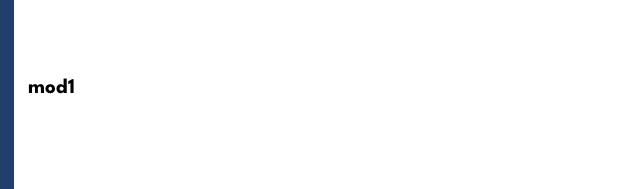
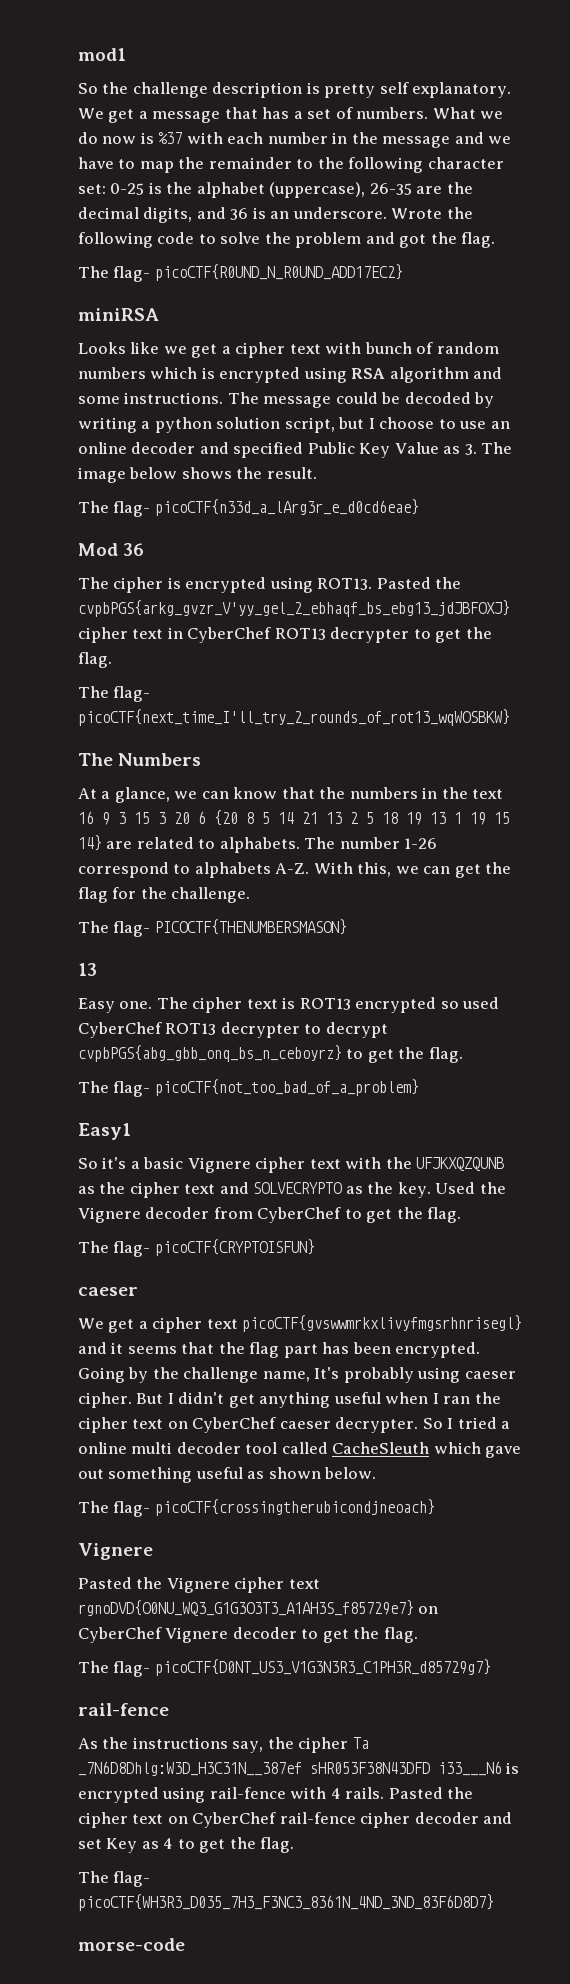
+ So the challenge description is pretty self explanatory. We get a message that has a set of numbers. What we do now is %37 with each number in the message and we have to map the remainder to the following character set: 0-25 is the alphabet (uppercase), 26-35 are the decimal digits, and 36 is an underscore. Wrote the following code to solve the problem and got the flag.
+ The flag- picoCTF{R0UND_N_R0UND_ADD17EC2}
+ miniRSA
+ Looks like we get a cipher text with bunch of random numbers which is encrypted using RSA algorithm and some instructions. The message could be decoded by writing a python solution script, but I choose to use an online decoder and specified Public Key Value as 3. The image below shows the result.
+ The flag- picoCTF{n33d_a_lArg3r_e_d0cd6eae}
+ Mod 36
+ The cipher is encrypted using ROT13. Pasted the cvpbPGS{arkg_gvzr_V'yy_gel_2_ebhaqf_bs_ebg13_jdJBFOXJ} cipher text in CyberChef ROT13 decrypter to get the flag.
+ The flag- picoCTF{next_time_I'll_try_2_rounds_of_rot13_wqWOSBKW}
+ The Numbers
+ At a glance, we can know that the numbers in the text 16 9 3 15 3 20 6 {20 8 5 14 21 13 2 5 18 19 13 1 19 15 14} are related to alphabets. The number 1-26 correspond to alphabets A-Z. With this, we can get the flag for the challenge.
+ The flag- PICOCTF{THENUMBERSMASON}
+ 13
+ Easy one. The cipher text is ROT13 encrypted so used CyberChef ROT13 decrypter to decrypt cvpbPGS{abg_gbb_onq_bs_n_ceboyrz} to get the flag.
+ The flag- picoCTF{not_too_bad_of_a_problem}
+ Easy1
+ So it's a basic Vignere cipher text with the UFJKXQZQUNB as the cipher text and SOLVECRYPTO as the key. Used the Vignere decoder from CyberChef to get the flag.
+ The flag- picoCTF{CRYPTOISFUN}
+ caeser
+ We get a cipher text picoCTF{gvswwmrkxlivyfmgsrhnrisegl} and it seems that the flag part has been encrypted. Going by the challenge name, It's probably using caeser cipher. But I didn't get anything useful when I ran the cipher text on CyberChef caeser decrypter. So I tried a online multi decoder tool called CacheSleuth which gave out something useful as shown below.
+ The flag- picoCTF{crossingtherubicondjneoach}
+ Vignere
+ Pasted the Vignere cipher text rgnoDVD{O0NU_WQ3_G1G3O3T3_A1AH3S_f85729e7} on CyberChef Vignere decoder to get the flag.
+ The flag- picoCTF{D0NT_US3_V1G3N3R3_C1PH3R_d85729g7}
+ rail-fence
+ As the instructions say, the cipher Ta _7N6D8Dhlg:W3D_H3C31N__387ef sHR053F38N43DFD i33___N6 is encrypted using rail-fence with 4 rails. Pasted the cipher text on CyberChef rail-fence cipher decoder and set Key as 4 to get the flag.
+ The flag- picoCTF{WH3R3_D035_7H3_F3NC3_8361N_4ND_3ND_83F6D8D7}
+ morse-code

